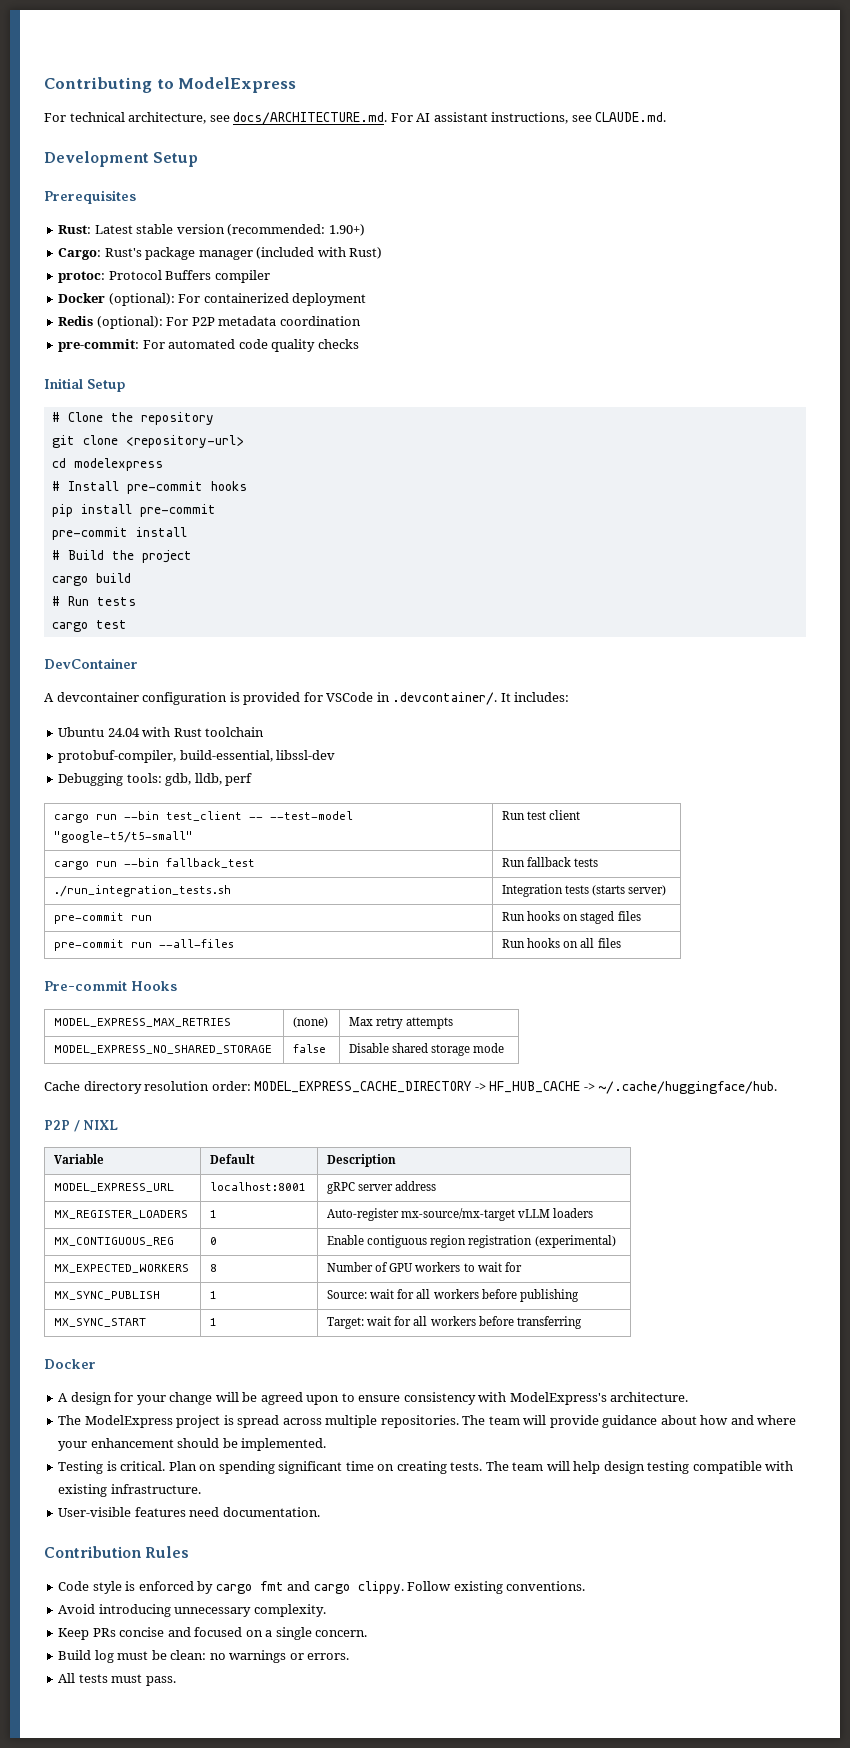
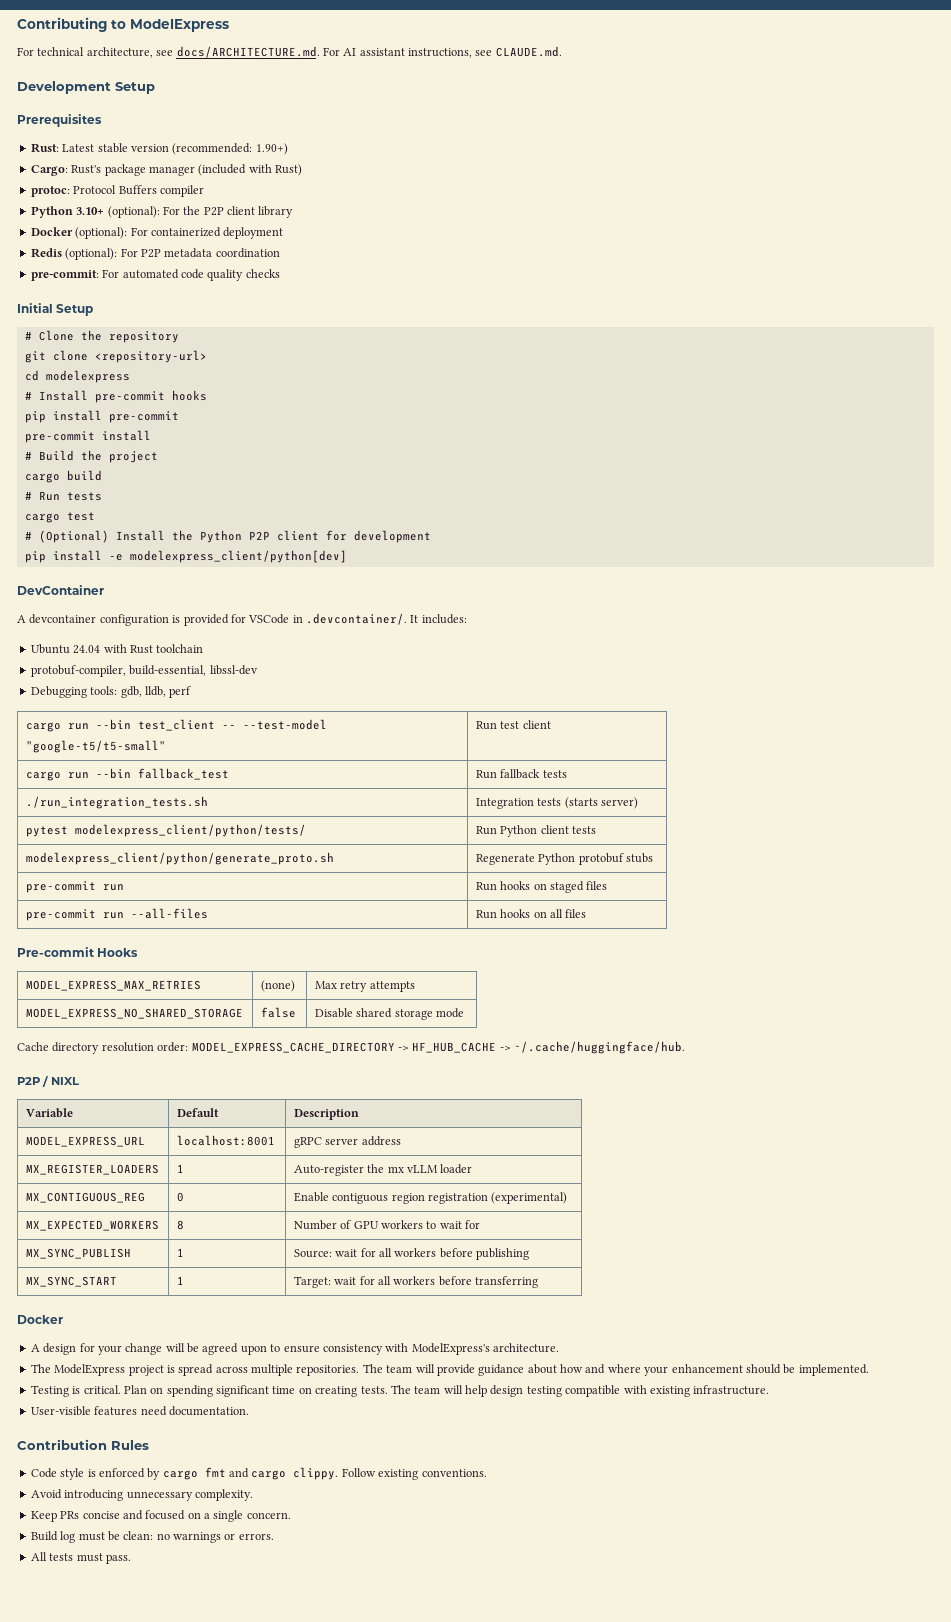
+ Python 3.10+ (optional): For the P2P client library
+ # (Optional) Install the Python P2P client for development
+ pip install -e modelexpress_client/python[dev]
+ pytest modelexpress_client/python/tests/ | Run Python client tests
+ modelexpress_client/python/generate_proto.sh | Regenerate Python protobuf stubs
- MX_REGISTER_LOADERS | 1 | Auto-register mx-source/mx-target vLLM loaders
+ MX_REGISTER_LOADERS | 1 | Auto-register the mx vLLM loader

